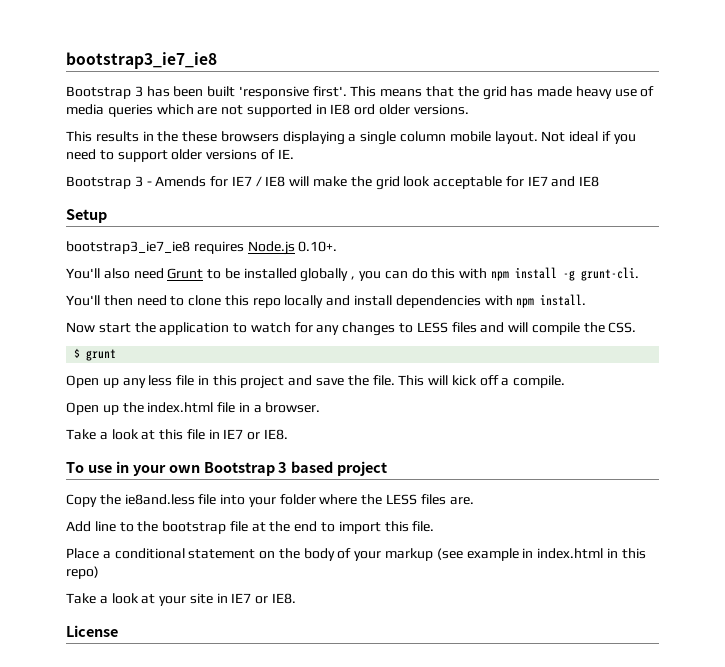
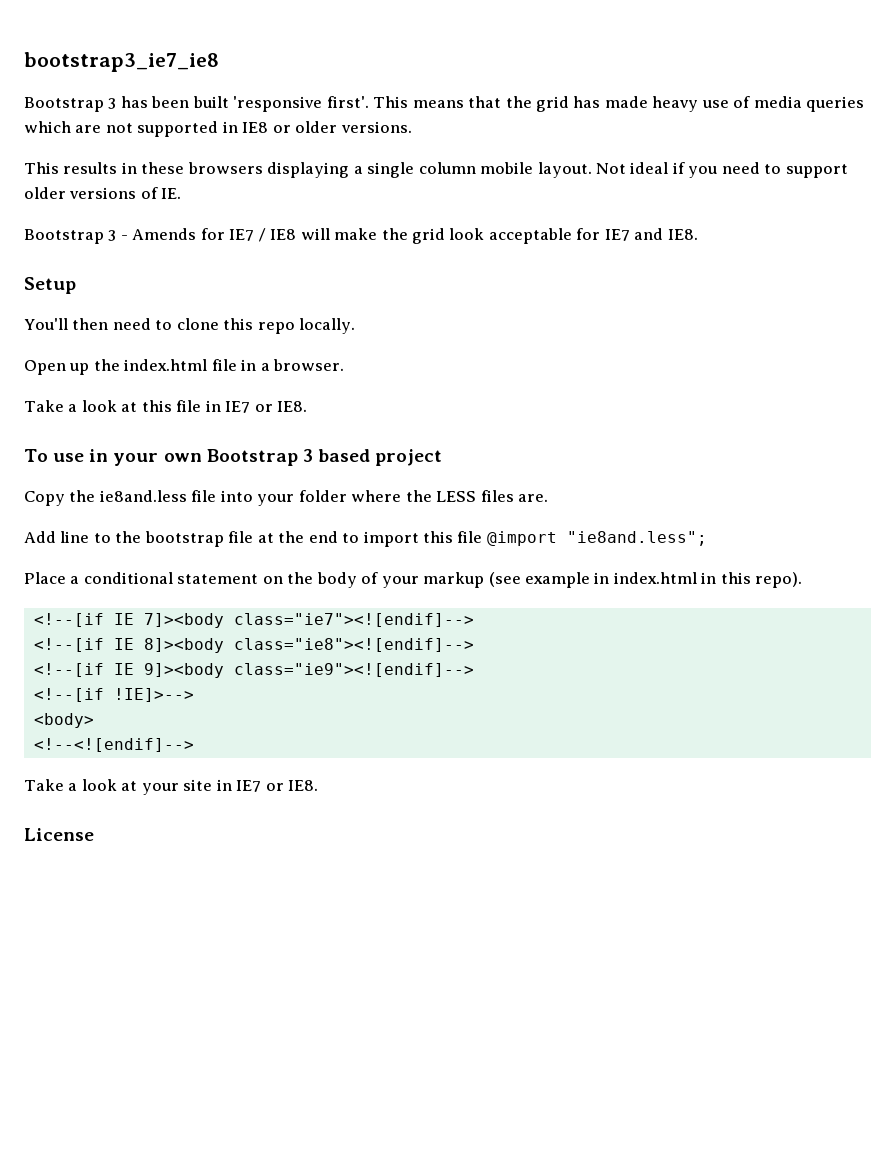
- This means that the grid has made heavy use of media queries which are not supported in IE8 ord older versions.
+ This means that the grid has made heavy use of media queries which are not supported in IE8 or older versions.
- This results in the these browsers displaying a single column mobile layout.
+ This results in these browsers displaying a single column mobile layout.
- Bootstrap 3 - Amends for IE7 / IE8 will make the grid look acceptable for IE7 and IE8
+ Bootstrap 3 - Amends for IE7 / IE8 will make the grid look acceptable for IE7 and IE8.
- bootstrap3_ie7_ie8 requires Node.js 0.10+.
- You'll also need Grunt to be installed globally , you can do this with npm install -g grunt-cli.
- You'll then need to clone this repo locally and install dependencies with npm install.
- Now start the application to watch for any changes to LESS files and will compile the CSS.
- $ grunt
- Open up any less file in this project and save the file. This will kick off a compile.
+ You'll then need to clone this repo locally.
- Add line to the bootstrap file at the end to import this file.
+ Add line to the bootstrap file at the end to import this file @import "ie8and.less";
- Place a conditional statement on the body of your markup (see example in index.html in this repo)
+ Place a conditional statement on the body of your markup (see example in index.html in this repo).
+ <!--[if IE 7]><body class="ie7"><![endif]-->
+ <!--[if IE 8]><body class="ie8"><![endif]-->
+ <!--[if IE 9]><body class="ie9"><![endif]-->
+ <!--[if !IE]>-->
+ <body>
+ <!--<![endif]-->

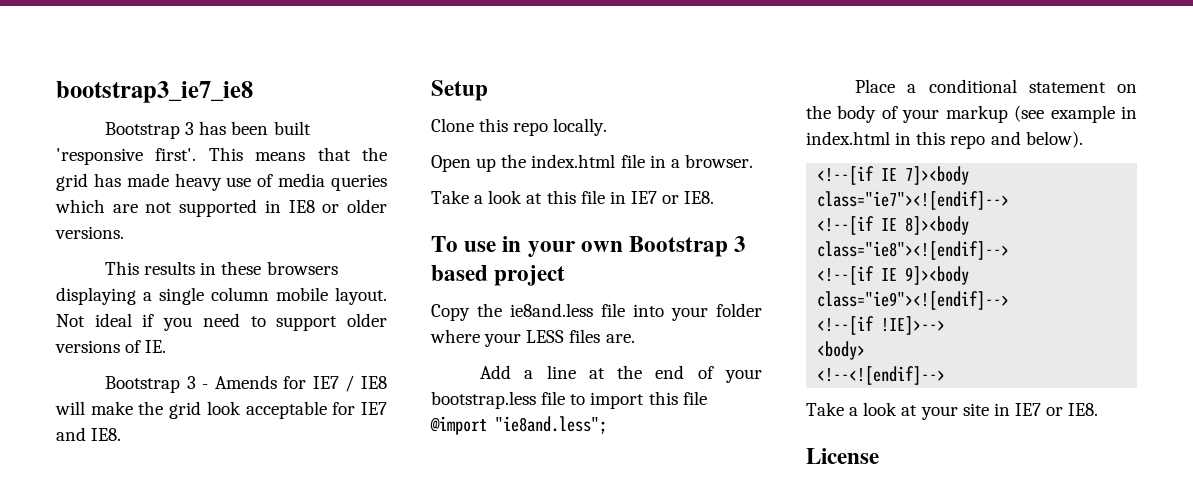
- You'll then need to clone this repo locally.
+ Clone this repo locally.
- Copy the ie8and.less file into your folder where the LESS files are.
+ Copy the ie8and.less file into your folder where your LESS files are.
- Add line to the bootstrap file at the end to import this file @import "ie8and.less";
+ Add a line at the end of your bootstrap.less file to import this file @import "ie8and.less";
- Place a conditional statement on the body of your markup (see example in index.html in this repo).
+ Place a conditional statement on the body of your markup (see example in index.html in this repo and below).

